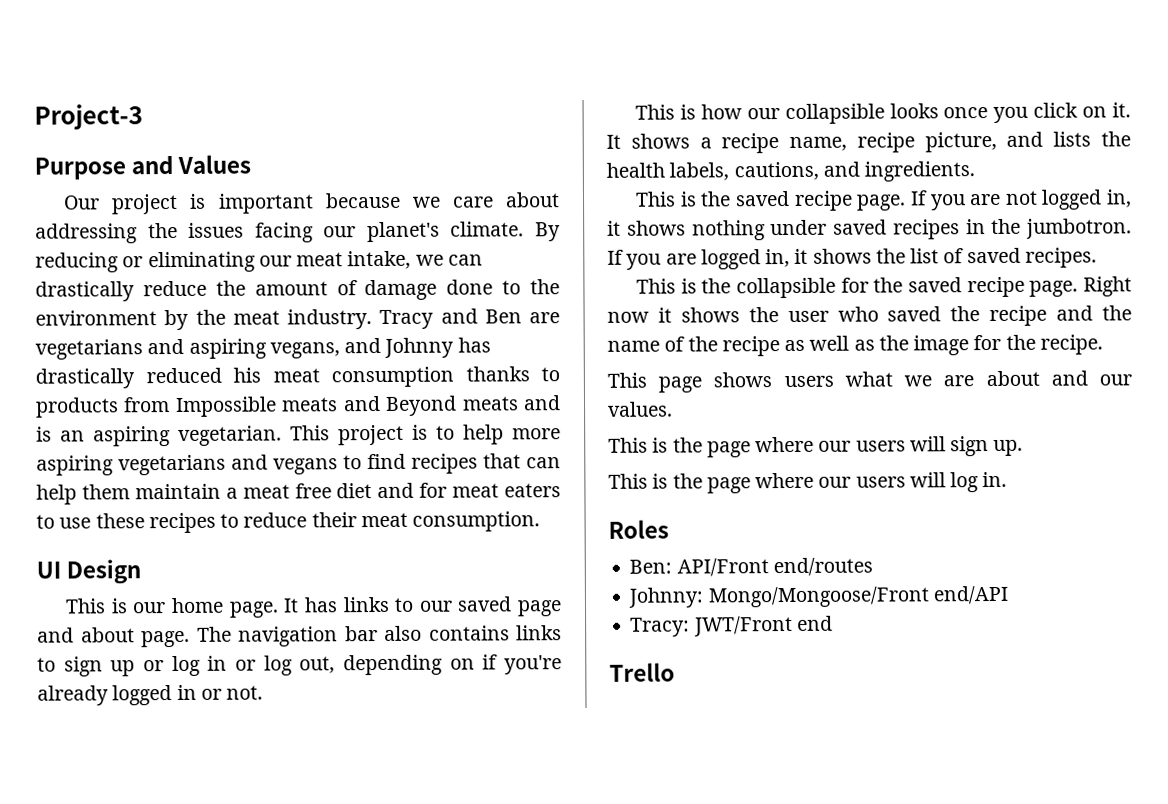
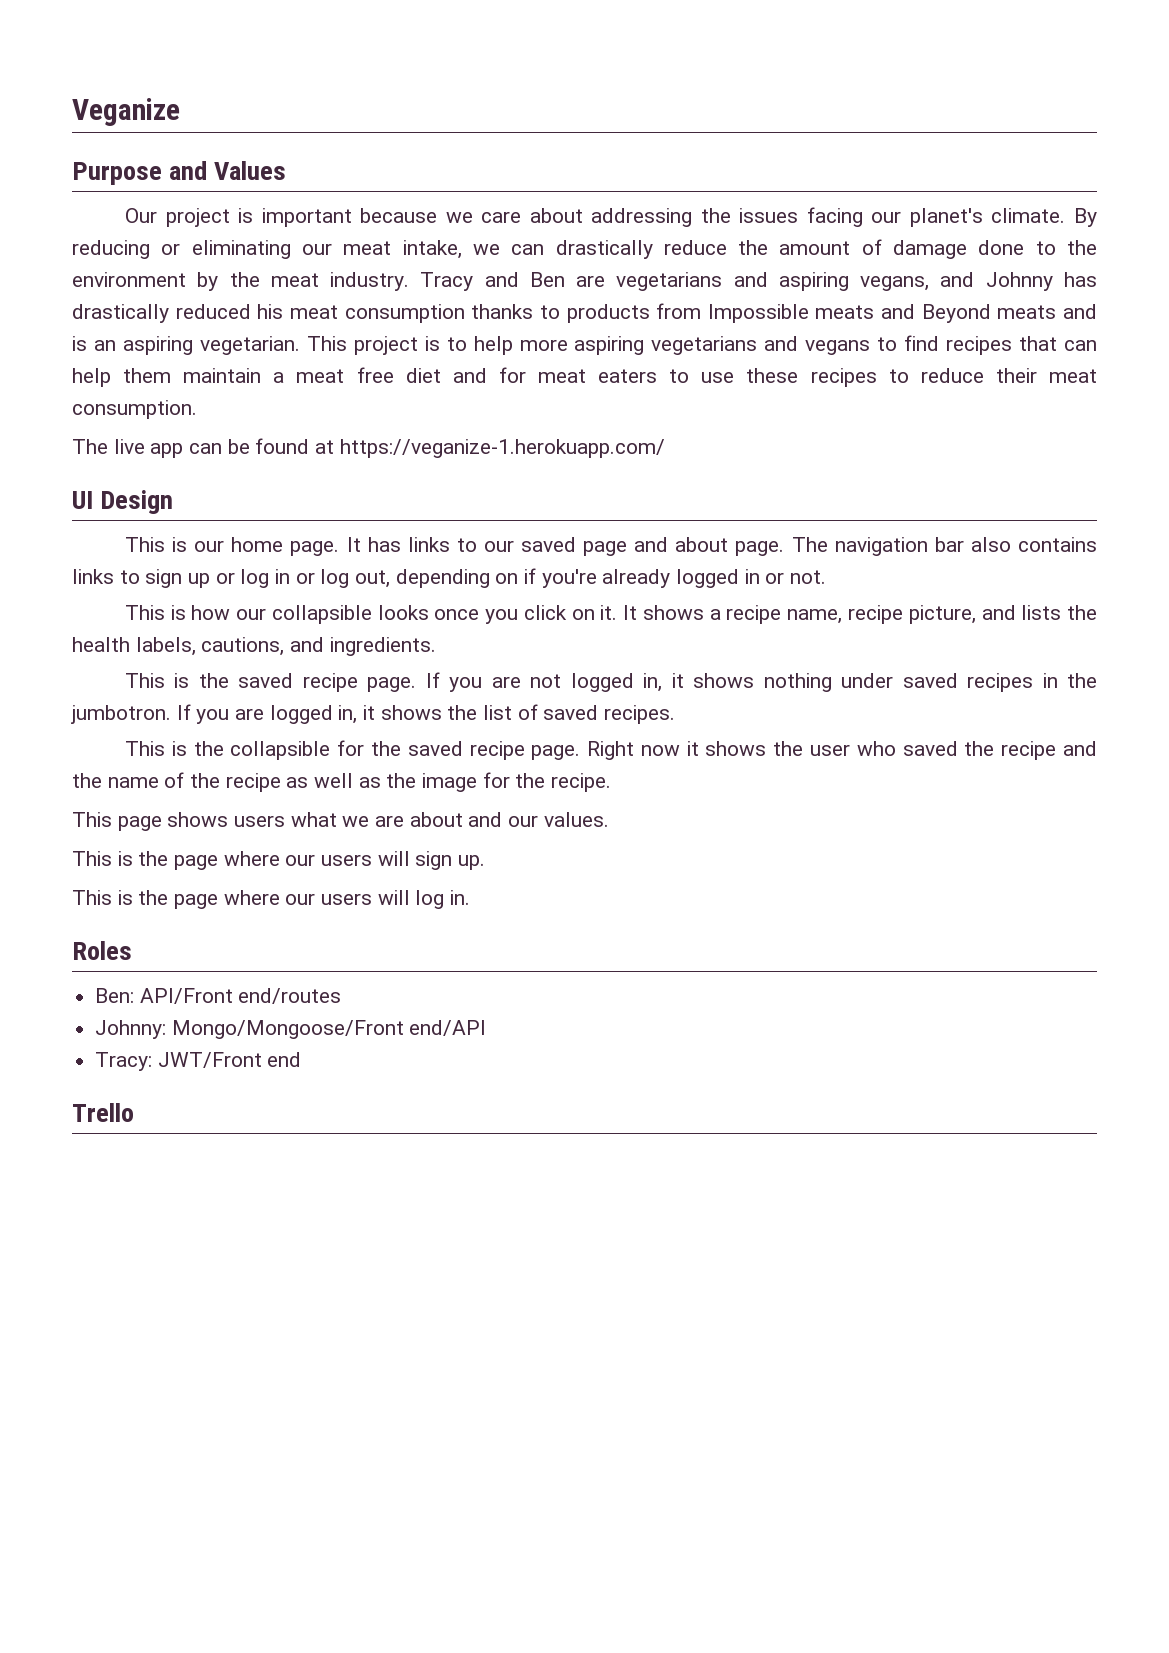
- Project-3
+ Veganize
+ The live app can be found at https://veganize-1.herokuapp.com/

